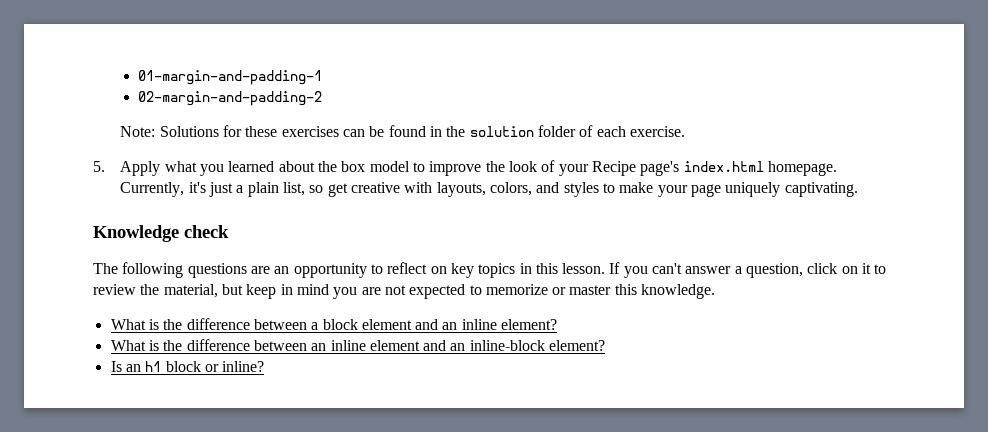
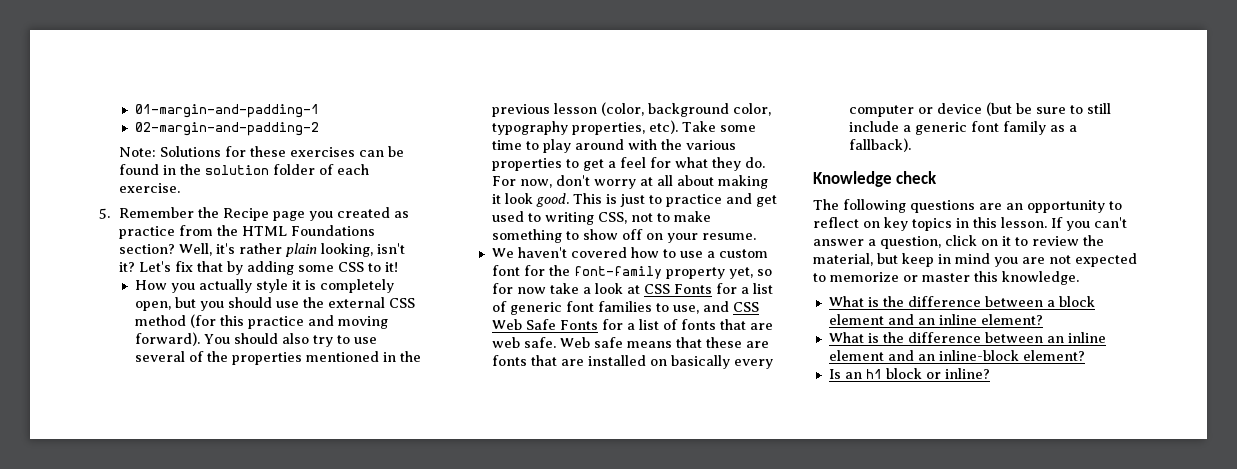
- 5. Apply what you learned about the box model to improve the look of your Recipe page's index.html homepage. Currently, it's just a plain list, so get creative with layouts, colors, and styles to make your page uniquely captivating.
+ 5. Remember the Recipe page you created as practice from the HTML Foundations section? Well, it's rather plain looking, isn't it? Let's fix that by adding some CSS to it!
+ How you actually style it is completely open, but you should use the external CSS method (for this practice and moving forward). You should also try to use several of the properties mentioned in the previous lesson (color, background color, typography properties, etc). Take some time to play around with the various properties to get a feel for what they do. For now, don't worry at all about making it look good. This is just to practice and get used to writing CSS, not to make something to show off on your resume.
+ We haven't covered how to use a custom font for the font-family property yet, so for now take a look at CSS Fonts for a list of generic font families to use, and CSS Web Safe Fonts for a list of fonts that are web safe. Web safe means that these are fonts that are installed on basically every computer or device (but be sure to still include a generic font family as a fallback).

